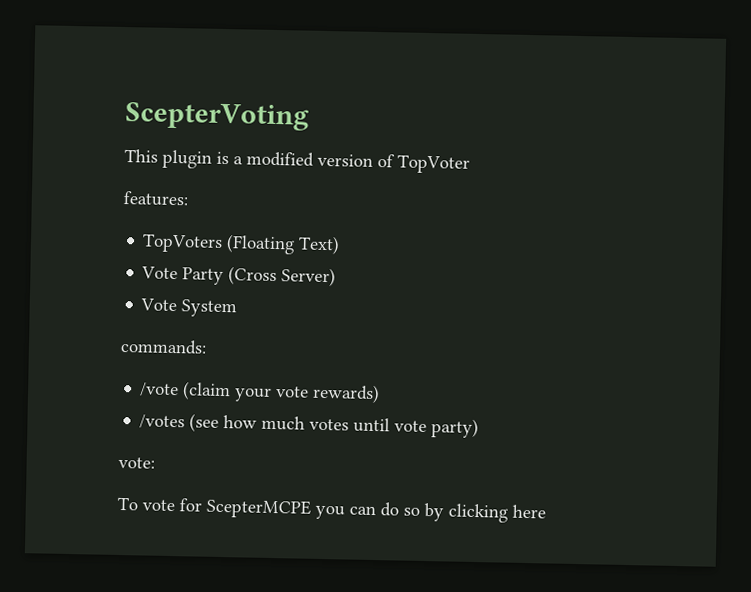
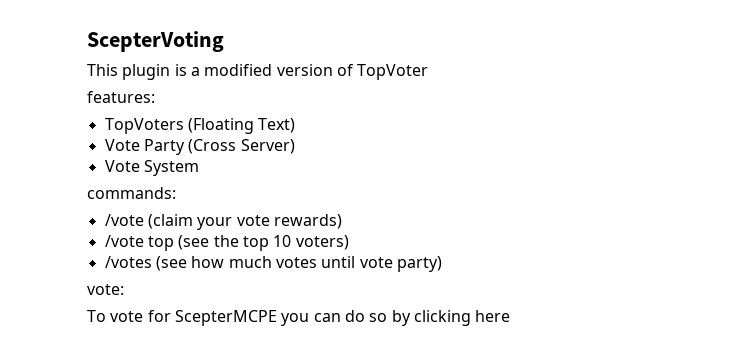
+ /vote top (see the top 10 voters)

